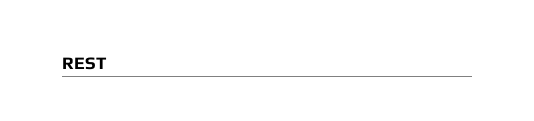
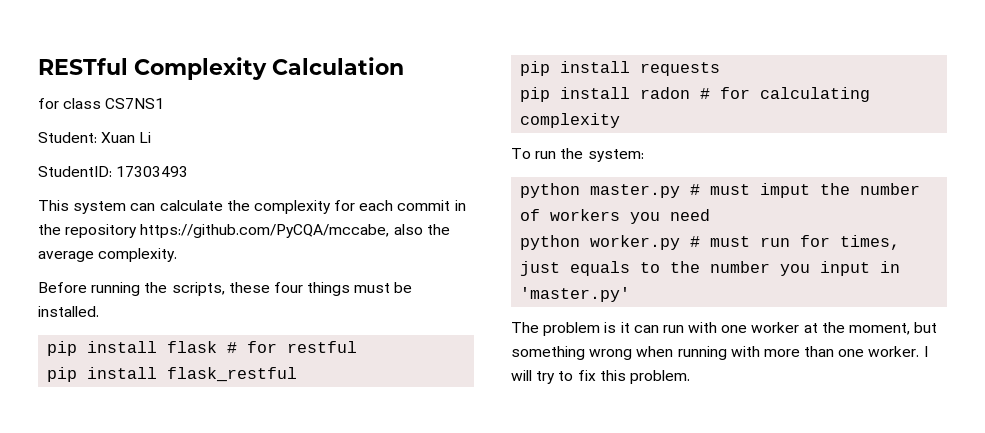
- REST
+ RESTful Complexity Calculation
+ for class CS7NS1
+ Student: Xuan Li
+ StudentID: 17303493
+ This system can calculate the complexity for each commit in the repository https://github.com/PyCQA/mccabe, also the average complexity.
+ Before running the scripts, these four things must be installed.
+ pip install flask # for restful
+ pip install flask_restful
+ pip install requests
+ pip install radon # for calculating complexity
+ To run the system:
+ python master.py # must imput the number of workers you need
+ python worker.py # must run for times, just equals to the number you input in 'master.py'
+ The problem is it can run with one worker at the moment, but something wrong when running with more than one worker. I will try to fix this problem.

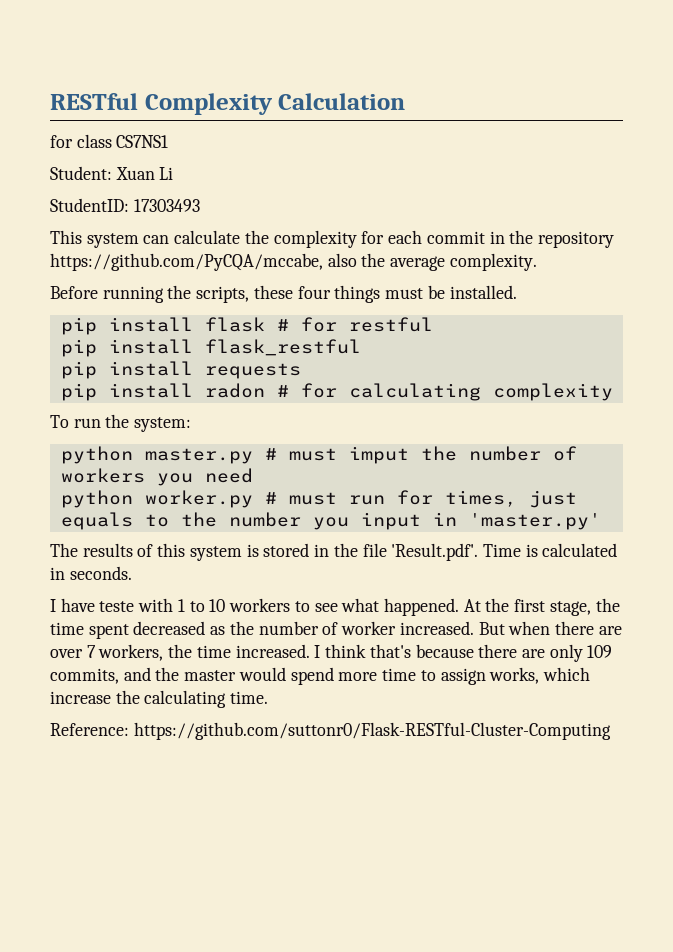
- The problem is it can run with one worker at the moment, but something wrong when running with more than one worker. I will try to fix this problem.
+ The results of this system is stored in the file 'Result.pdf'. Time is calculated in seconds.
+ I have teste with 1 to 10 workers to see what happened. At the first stage, the time spent decreased as the number of worker increased. But when there are over 7 workers, the time increased. I think that's because there are only 109 commits, and the master would spend more time to assign works, which increase the calculating time.
+ Reference: https://github.com/suttonr0/Flask-RESTful-Cluster-Computing

